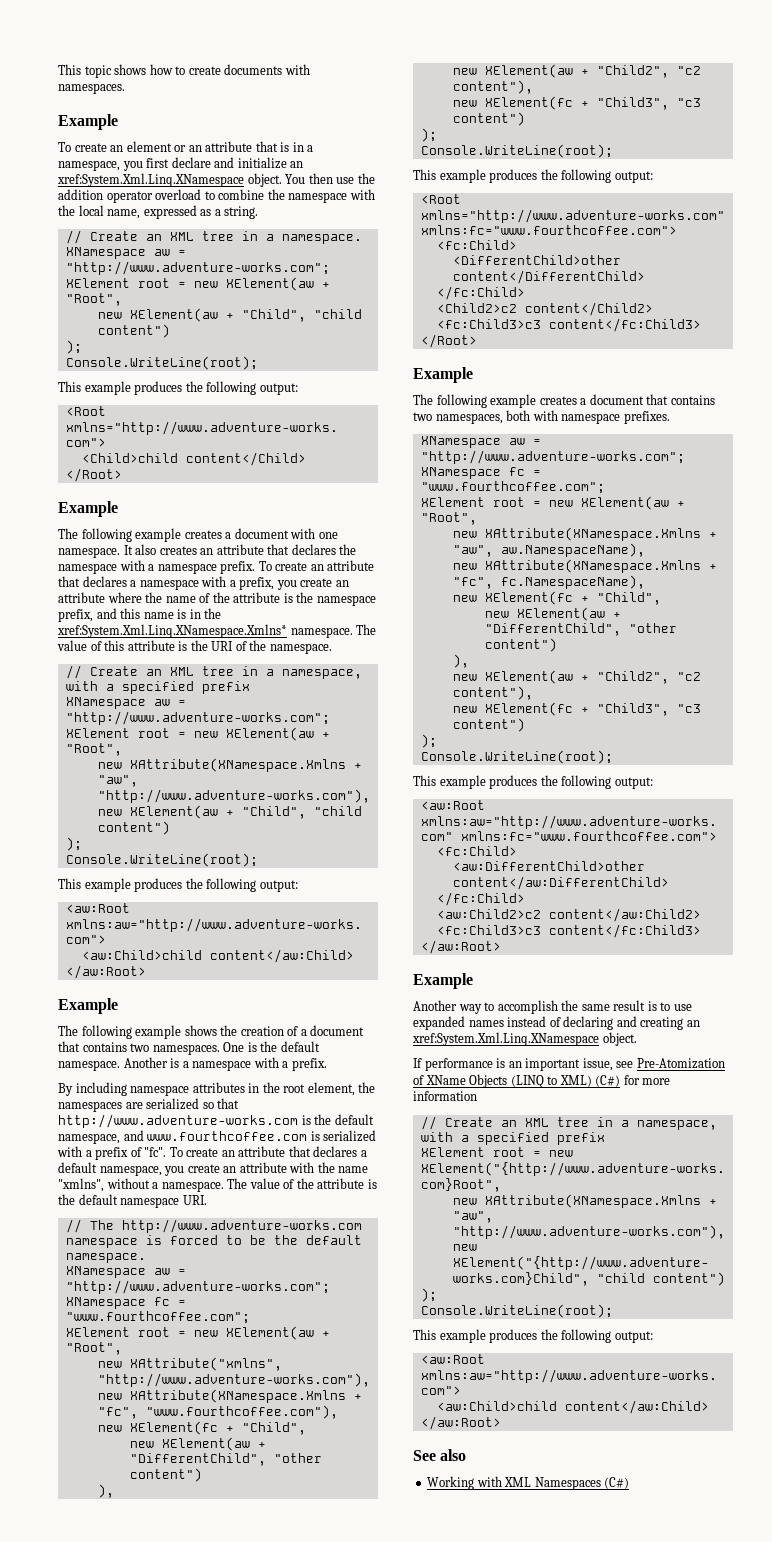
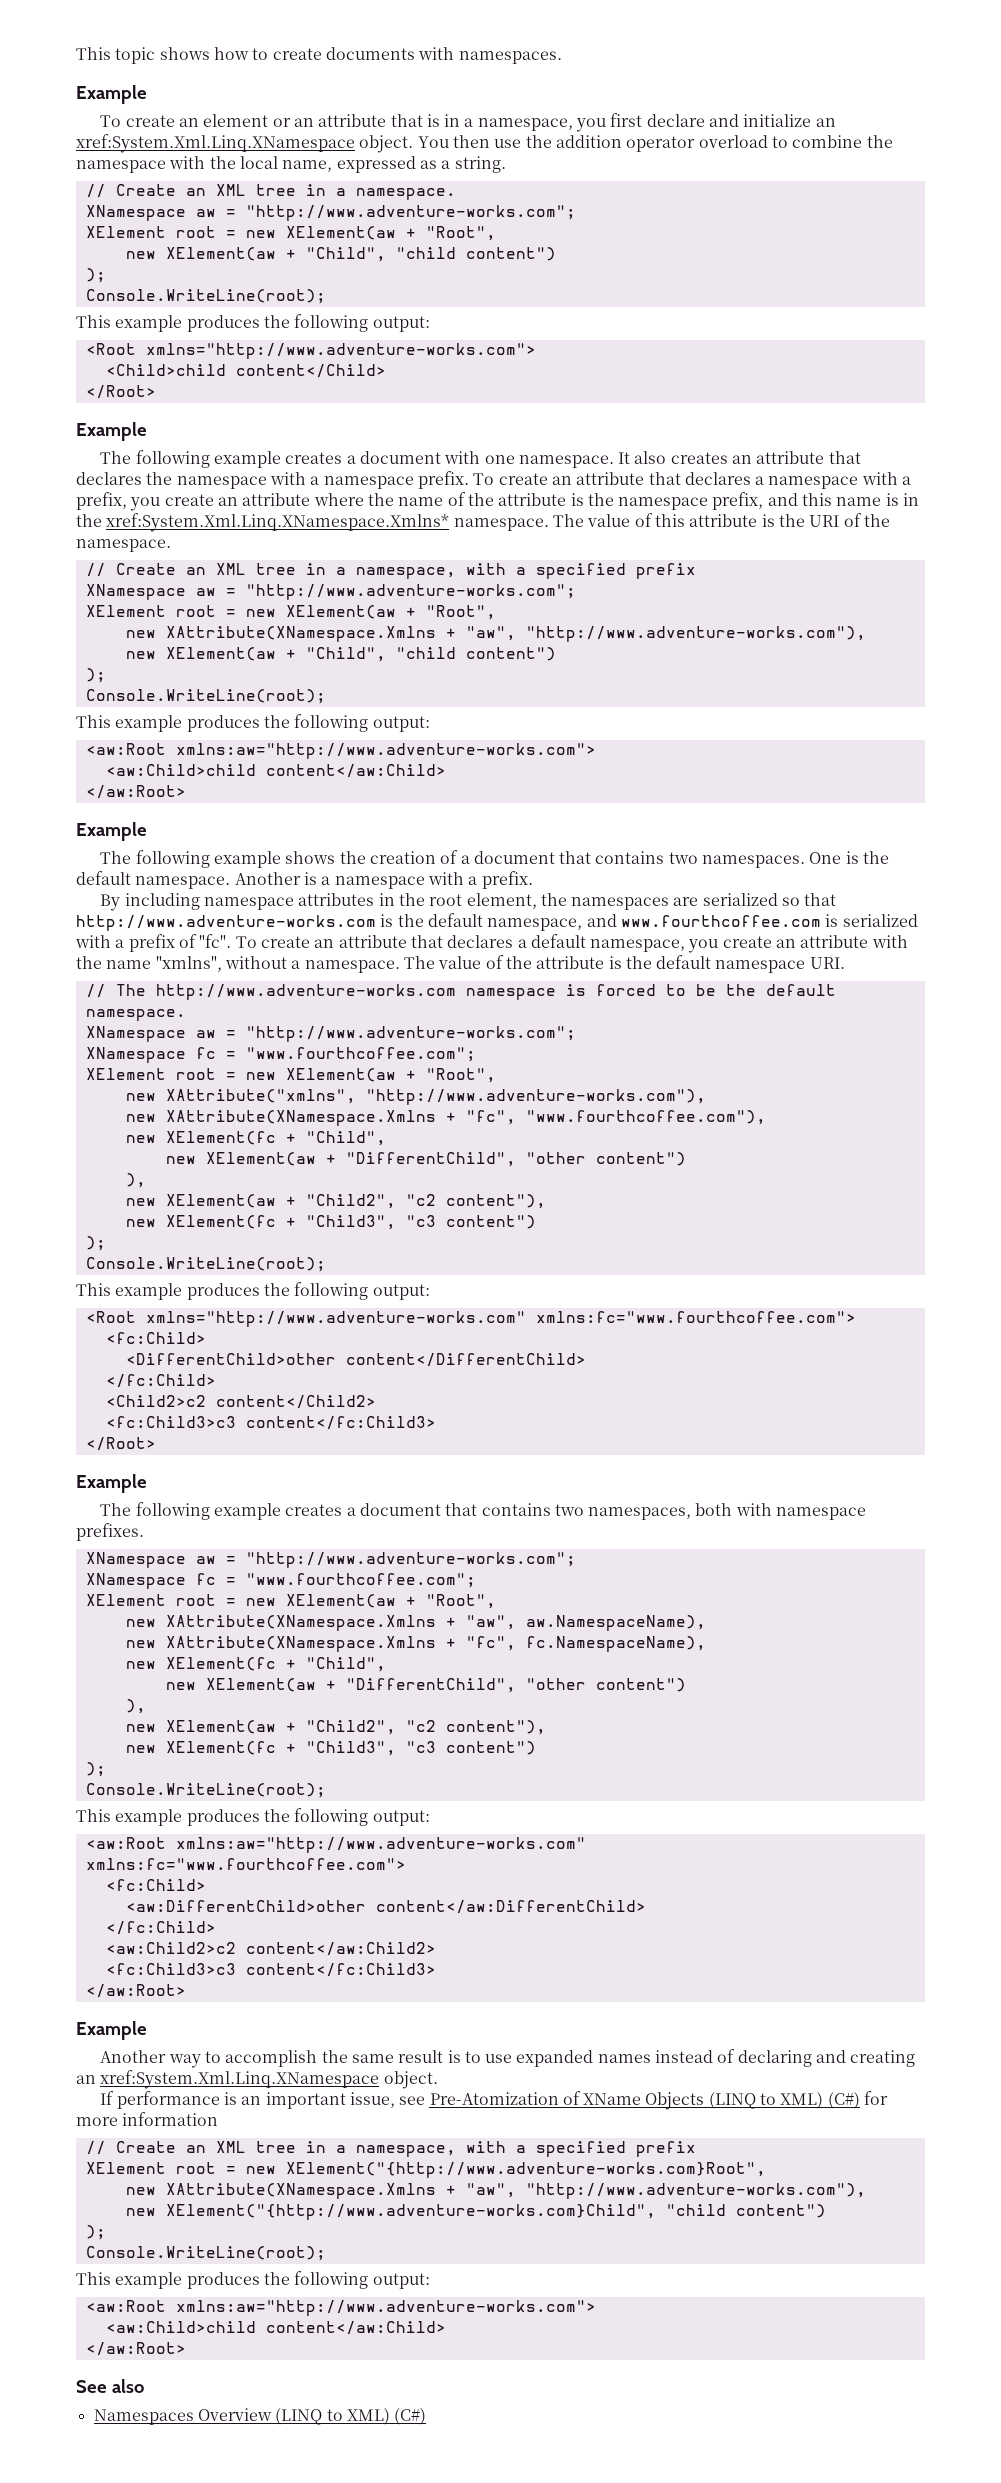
- Working with XML Namespaces (C#)
+ Namespaces Overview (LINQ to XML) (C#)

